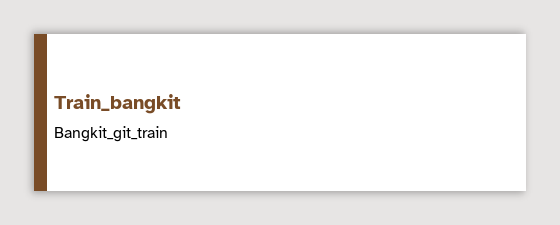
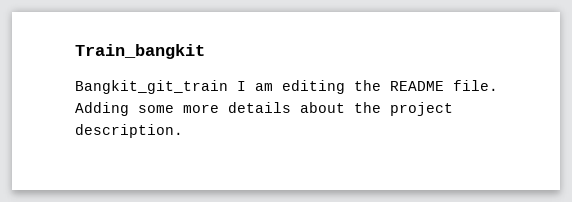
- Bangkit_git_train
+ Bangkit_git_train I am editing the README file. Adding some more details about the project description.

